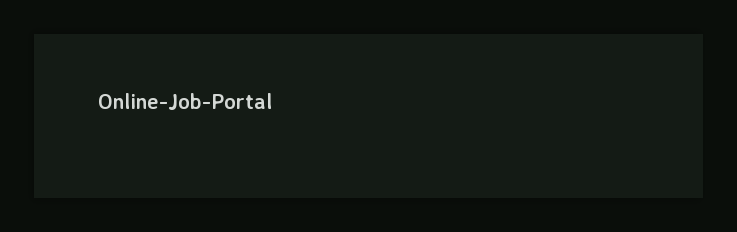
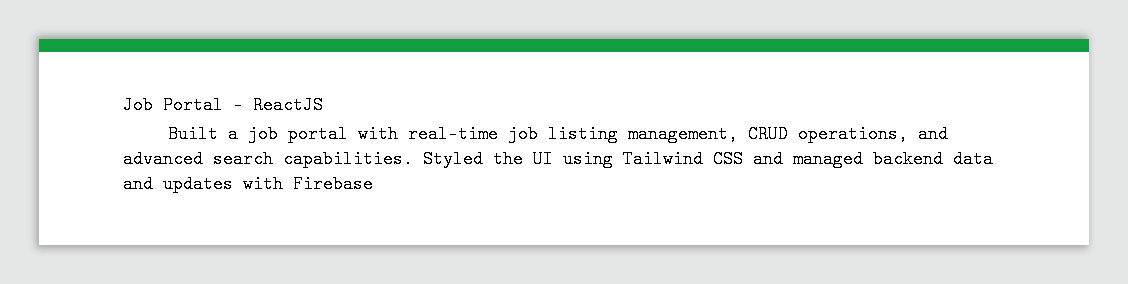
- Online-Job-Portal
+ Job Portal - ReactJS
+ Built a job portal with real-time job listing management, CRUD operations, and advanced search capabilities. Styled the UI using Tailwind CSS and managed backend data and updates with Firebase

